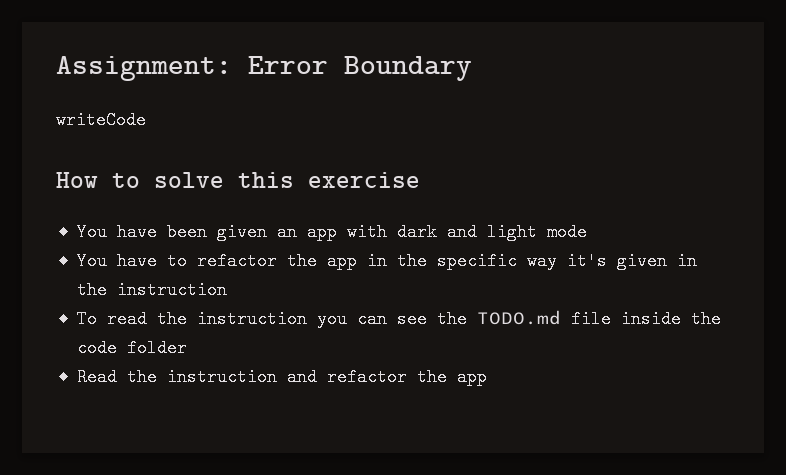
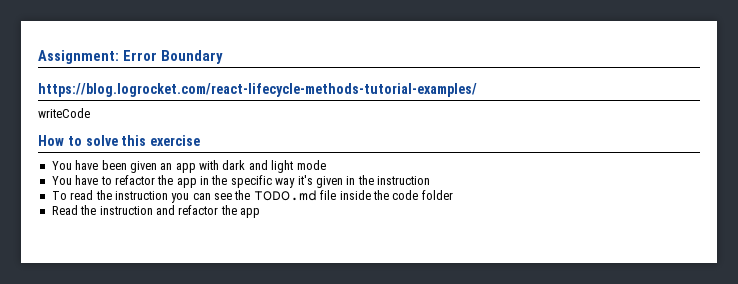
+ https://blog.logrocket.com/react-lifecycle-methods-tutorial-examples/

